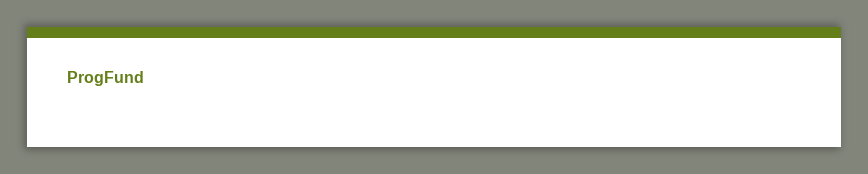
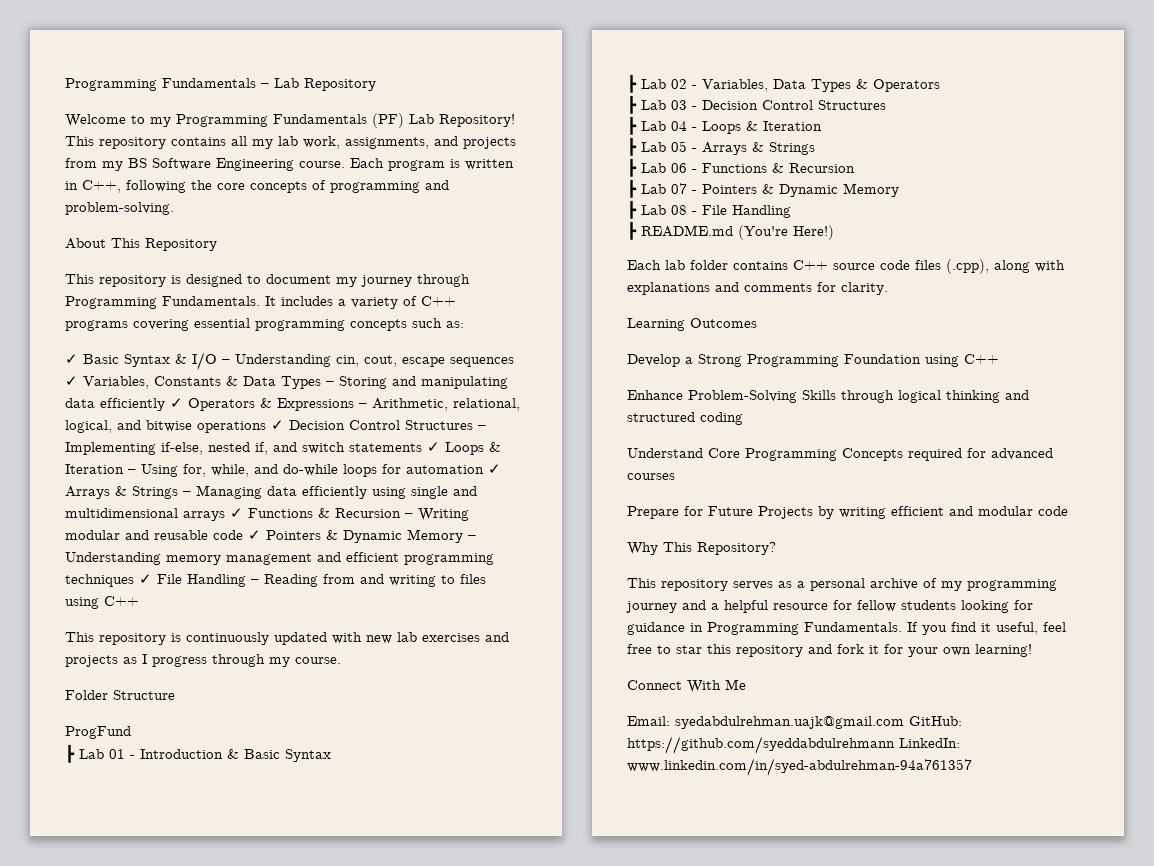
+ Programming Fundamentals – Lab Repository
+ Welcome to my Programming Fundamentals (PF) Lab Repository! This repository contains all my lab work, assignments, and projects from my BS Software Engineering course. Each program is written in C++, following the core concepts of programming and problem-solving.
+ About This Repository
+ This repository is designed to document my journey through Programming Fundamentals. It includes a variety of C++ programs covering essential programming concepts such as:
+ ✓ Basic Syntax & I/O – Understanding cin, cout, escape sequences ✓ Variables, Constants & Data Types – Storing and manipulating data efficiently ✓ Operators & Expressions – Arithmetic, relational, logical, and bitwise operations ✓ Decision Control Structures – Implementing if-else, nested if, and switch statements ✓ Loops & Iteration – Using for, while, and do-while loops for automation ✓ Arrays & Strings – Managing data efficiently using single and multidimensional arrays ✓ Functions & Recursion – Writing modular and reusable code ✓ Pointers & Dynamic Memory – Understanding memory management and efficient programming techniques ✓ File Handling – Reading from and writing to files using C++
+ This repository is continuously updated with new lab exercises and projects as I progress through my course.
+ Folder Structure
  ProgFund
+ ┣ Lab 01 - Introduction & Basic Syntax
+ ┣ Lab 02 - Variables, Data Types & Operators
+ ┣ Lab 03 - Decision Control Structures
+ ┣ Lab 04 - Loops & Iteration
+ ┣ Lab 05 - Arrays & Strings
+ ┣ Lab 06 - Functions & Recursion
+ ┣ Lab 07 - Pointers & Dynamic Memory
+ ┣ Lab 08 - File Handling
+ ┣ README.md (You're Here!)
+ Each lab folder contains C++ source code files (.cpp), along with explanations and comments for clarity.
+ Learning Outcomes
+ Develop a Strong Programming Foundation using C++
+ Enhance Problem-Solving Skills through logical thinking and structured coding
+ Understand Core Programming Concepts required for advanced courses
+ Prepare for Future Projects by writing efficient and modular code
+ Why This Repository?
+ This repository serves as a personal archive of my programming journey and a helpful resource for fellow students looking for guidance in Programming Fundamentals. If you find it useful, feel free to star this repository and fork it for your own learning!
+ Connect With Me
+ Email: syedabdulrehman.uajk@gmail.com GitHub: https://github.com/syeddabdulrehmann LinkedIn: www.linkedin.com/in/syed-abdulrehman-94a761357

